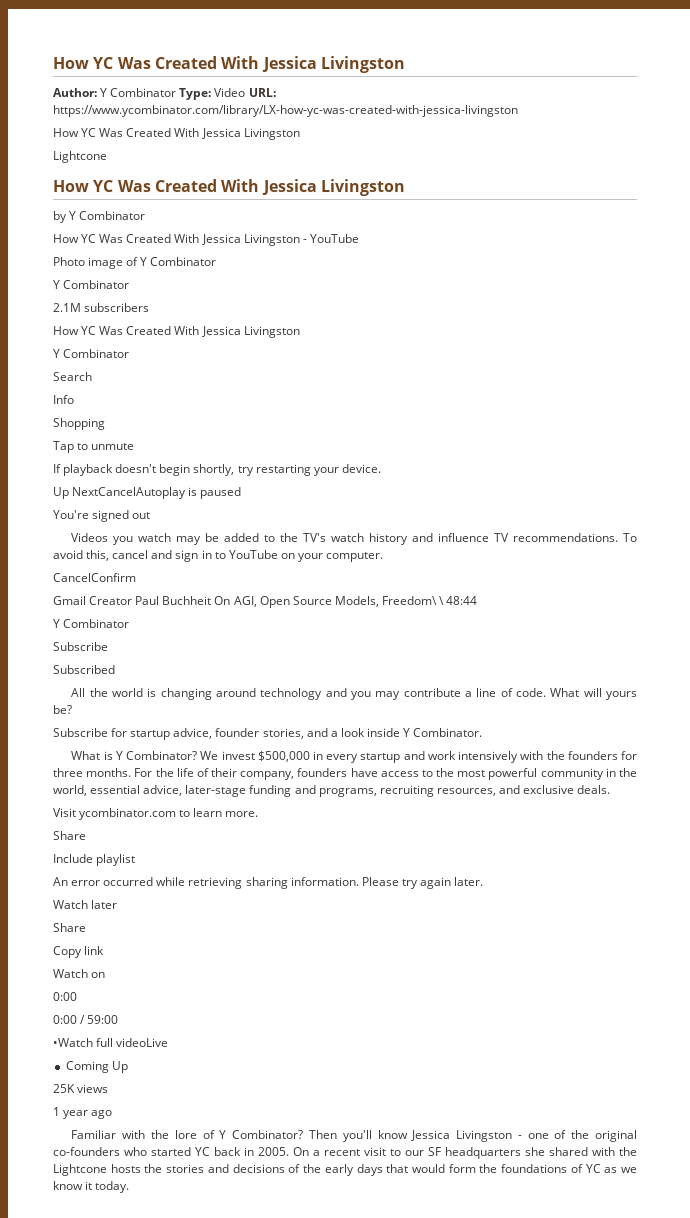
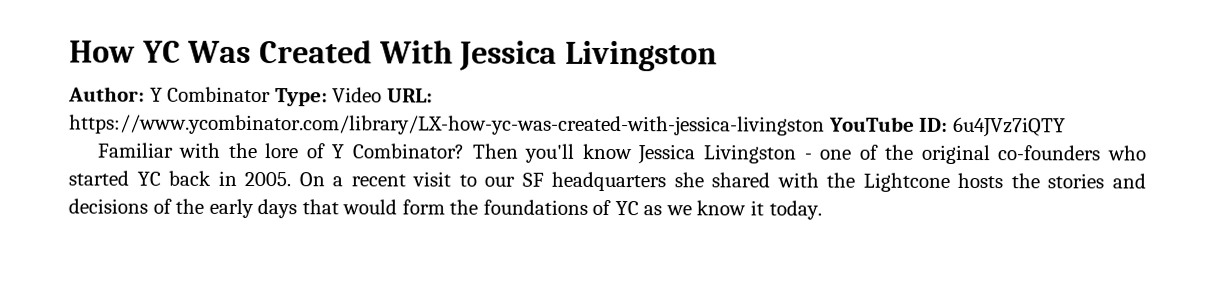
- Author: Y Combinator Type: Video URL: https://www.ycombinator.com/library/LX-how-yc-was-created-with-jessica-livingston
- How YC Was Created With Jessica Livingston
- Lightcone
- How YC Was Created With Jessica Livingston
- by Y Combinator
- How YC Was Created With Jessica Livingston - YouTube
- Photo image of Y Combinator
- Y Combinator
- 2.1M subscribers
- How YC Was Created With Jessica Livingston
- Y Combinator
- Search
- Info
- Shopping
- Tap to unmute
- If playback doesn't begin shortly, try restarting your device.
- Up NextCancelAutoplay is paused
- You're signed out
- Videos you watch may be added to the TV's watch history and influence TV recommendations. To avoid this, cancel and sign in to YouTube on your computer.
- CancelConfirm
- Gmail Creator Paul Buchheit On AGI, Open Source Models, Freedom\ \ 48:44
- Y Combinator
- Subscribe
- Subscribed
- All the world is changing around technology and you may contribute a line of code. What will yours be?
- Subscribe for startup advice, founder stories, and a look inside Y Combinator.
- What is Y Combinator? We invest $500,000 in every startup and work intensively with the founders for three months. For the life of their company, founders have access to the most powerful community in the world, essential advice, later-stage funding and programs, recruiting resources, and exclusive deals.
- Visit ycombinator.com to learn more.
- Share
- Include playlist
- An error occurred while retrieving sharing information. Please try again later.
- Watch later
- Share
- Copy link
- Watch on
- 0:00
- 0:00 / 59:00
- •Watch full videoLive
- Coming Up
- 25K views
- 1 year ago
+ Author: Y Combinator Type: Video URL: https://www.ycombinator.com/library/LX-how-yc-was-created-with-jessica-livingston YouTube ID: 6u4JVz7iQTY

